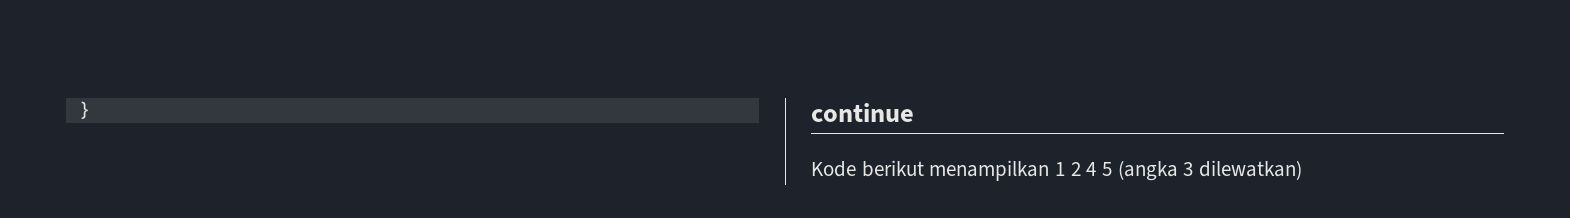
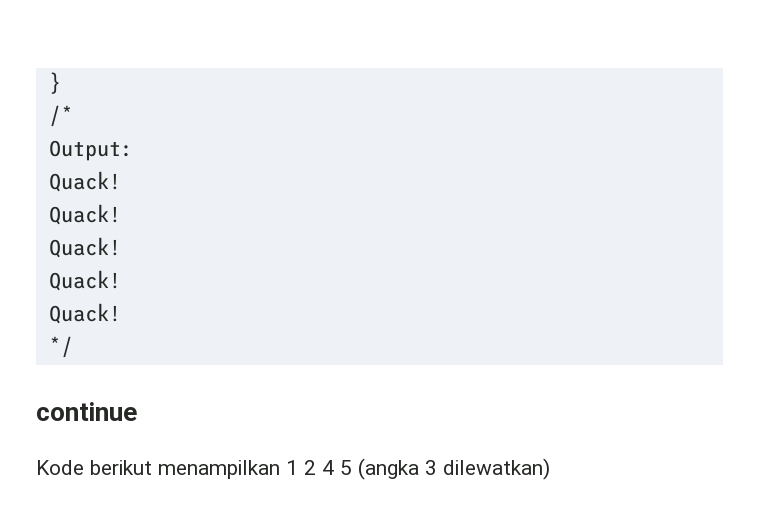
+ /*
+ Output:
+ Quack!
+ Quack!
+ Quack!
+ Quack!
+ Quack!
+ */

